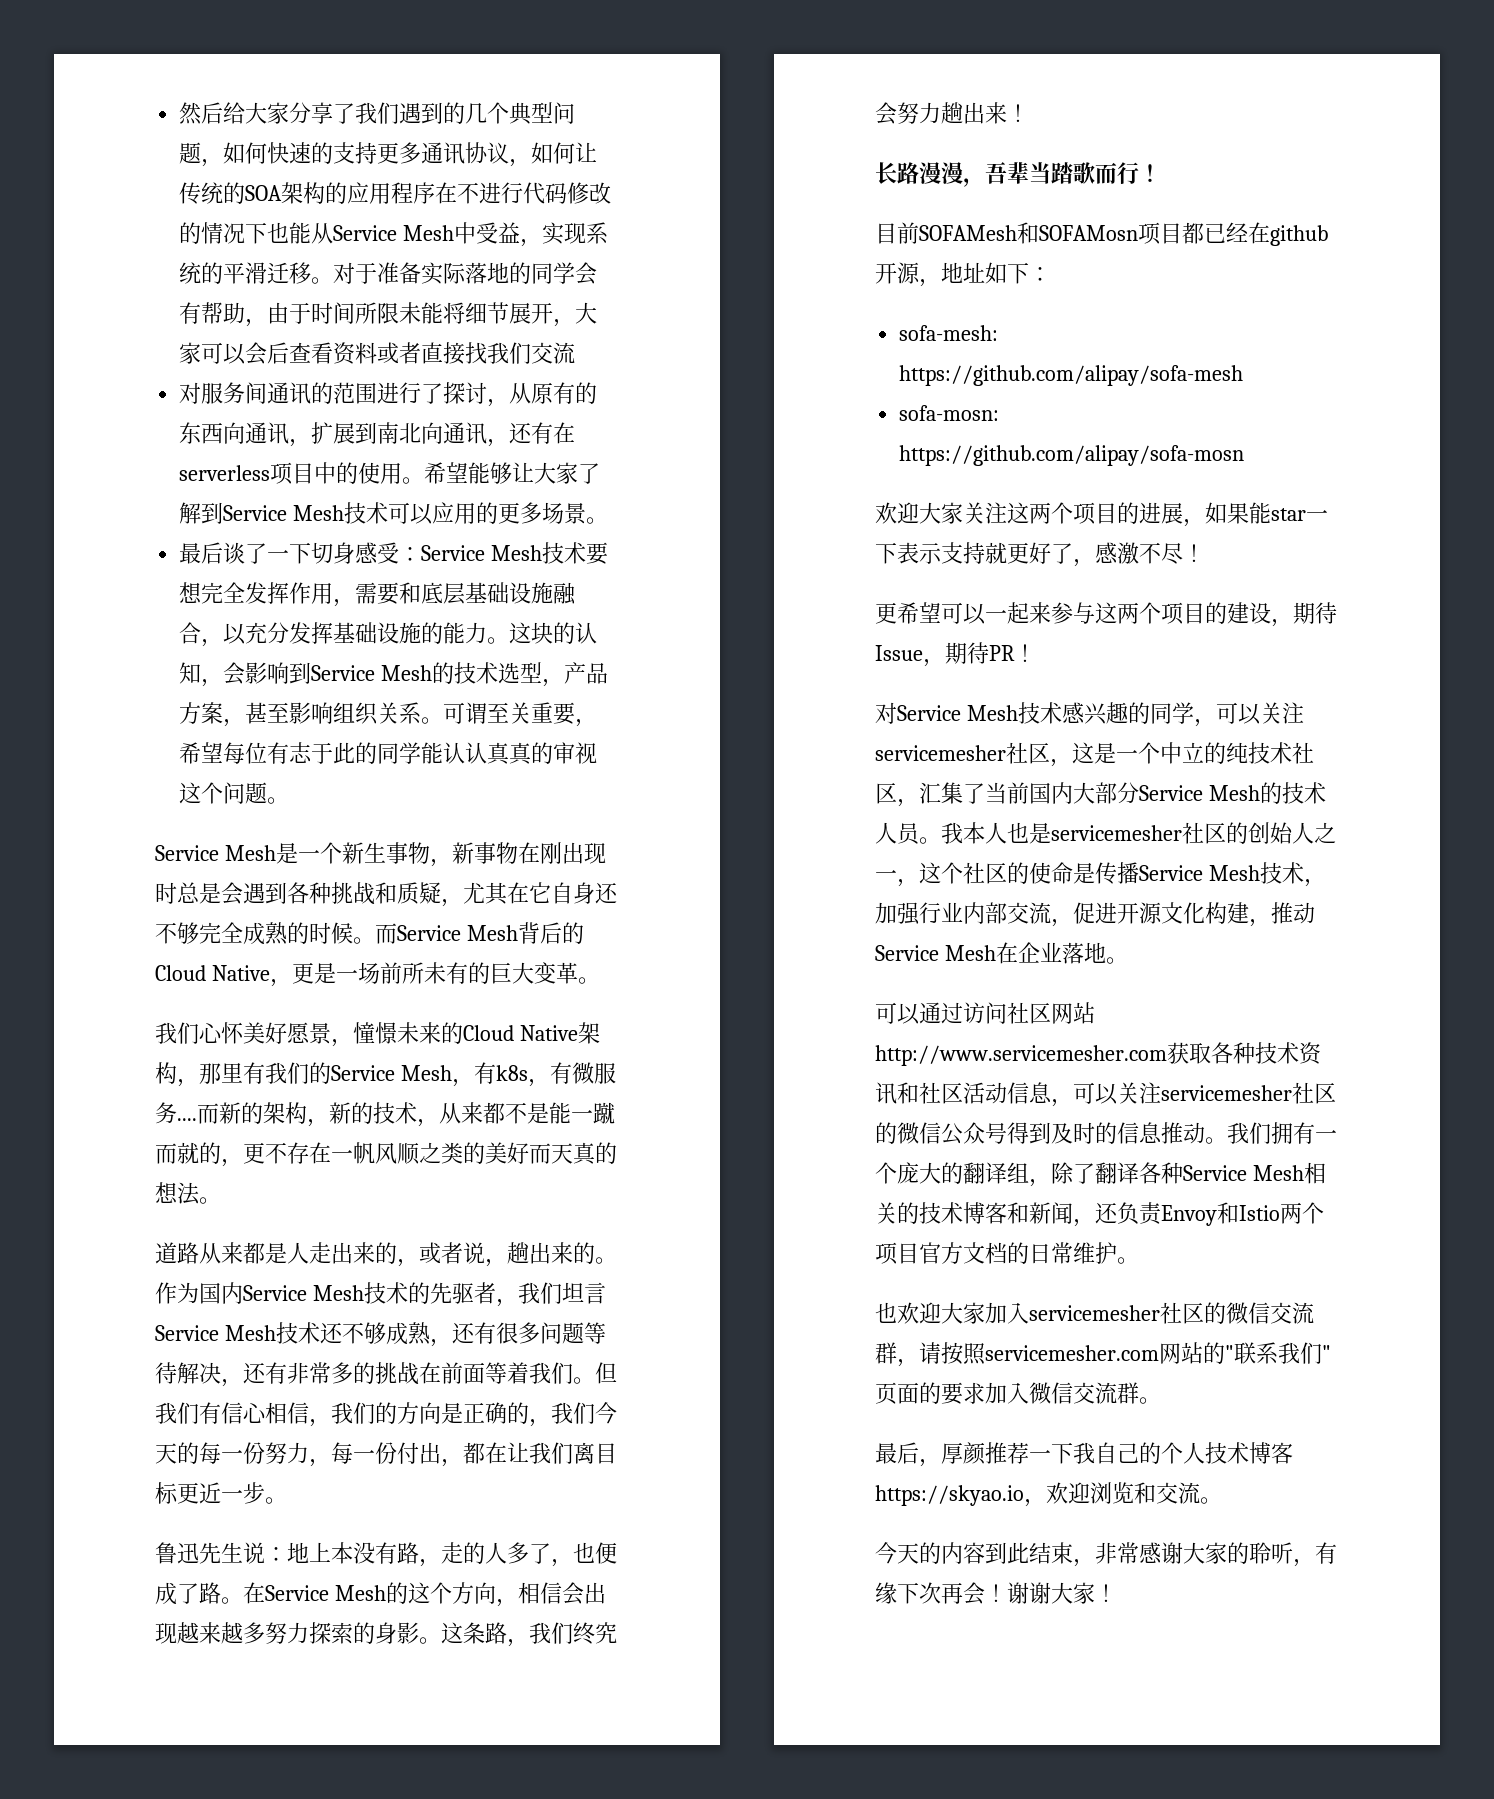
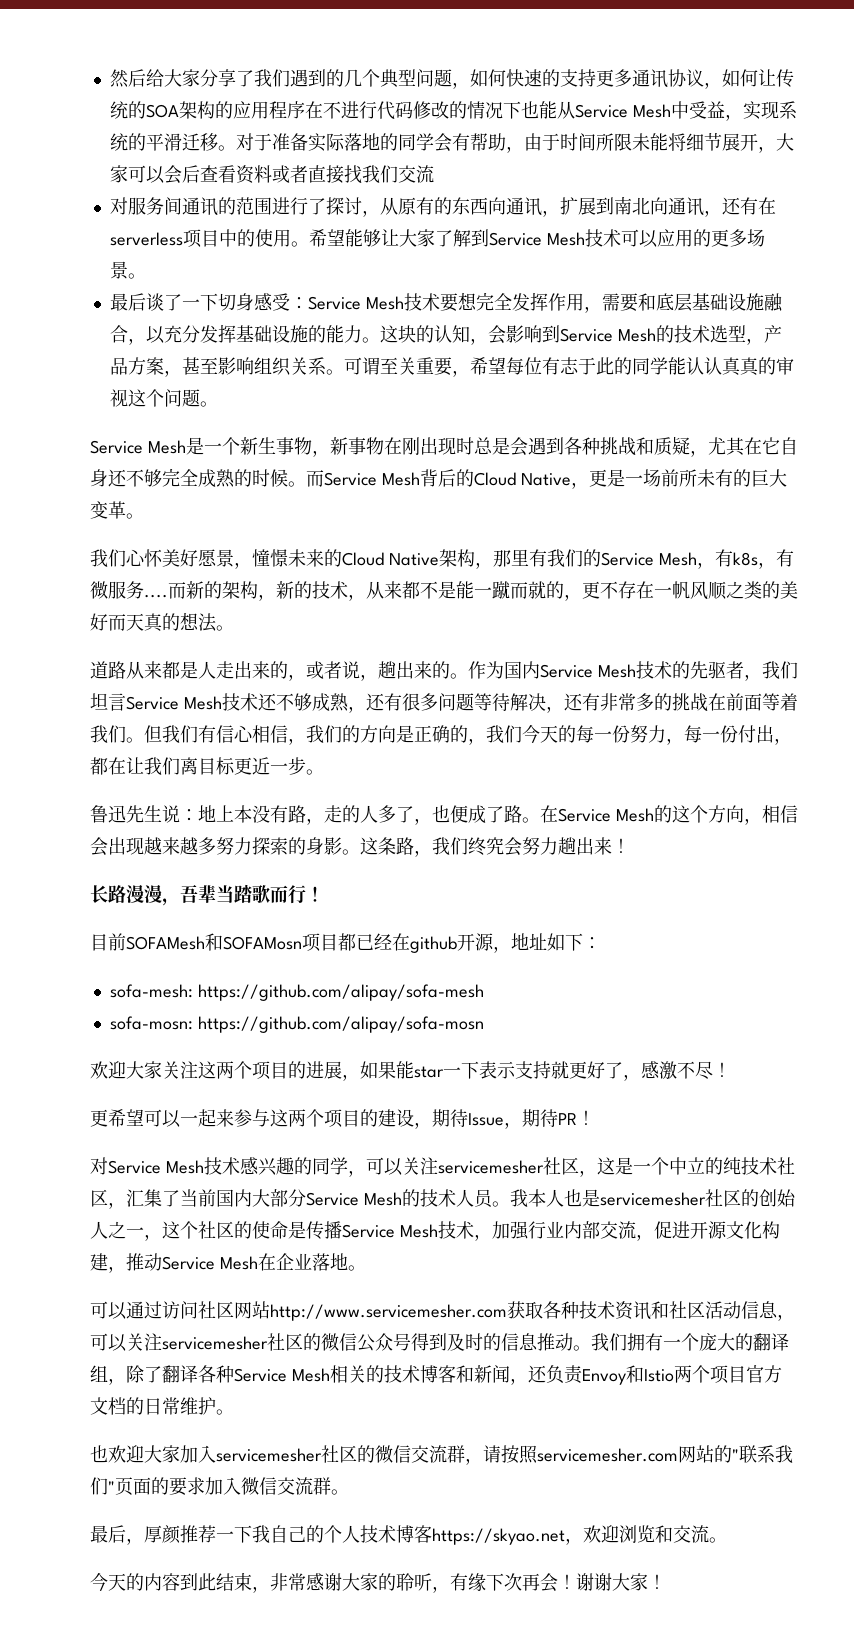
- 最后，厚颜推荐一下我自己的个人技术博客https://skyao.io，欢迎浏览和交流。
+ 最后，厚颜推荐一下我自己的个人技术博客https://skyao.net，欢迎浏览和交流。

